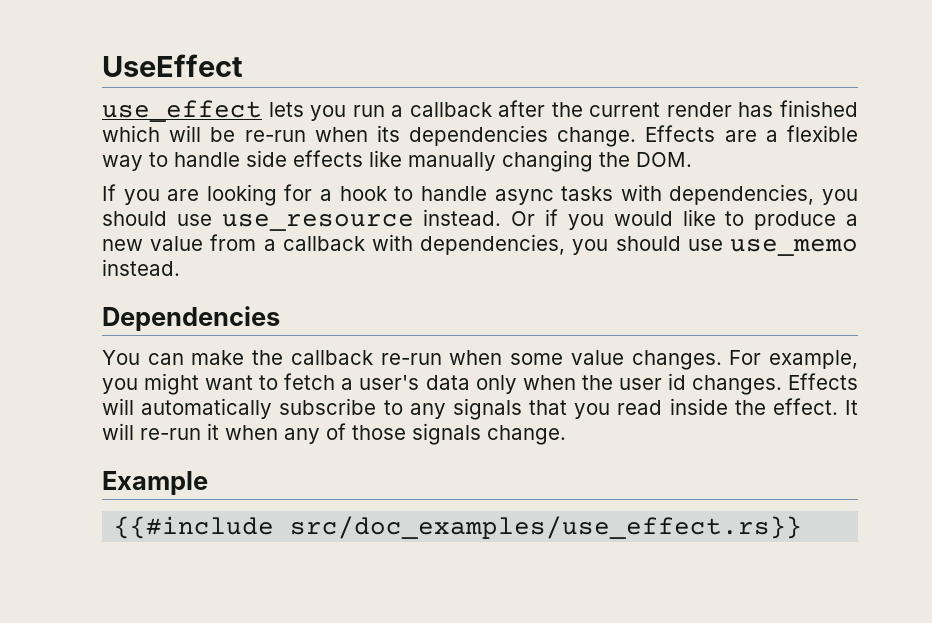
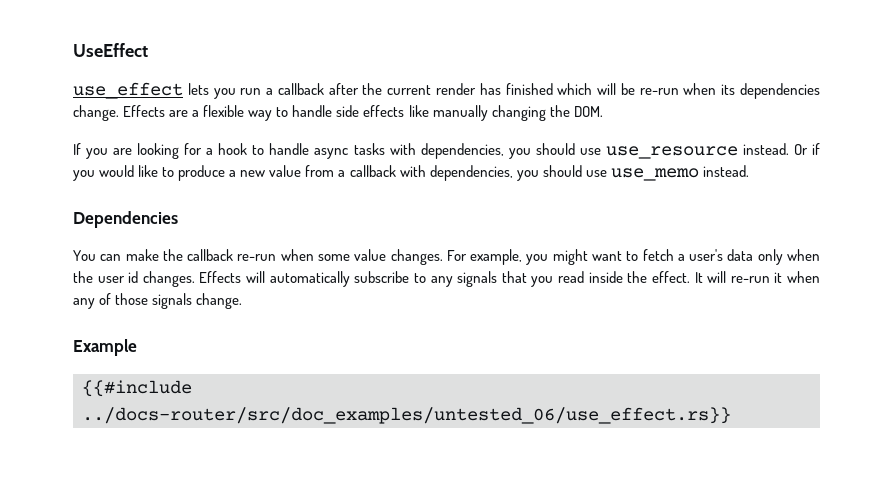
- {{#include src/doc_examples/use_effect.rs}}
+ {{#include ../docs-router/src/doc_examples/untested_06/use_effect.rs}}

